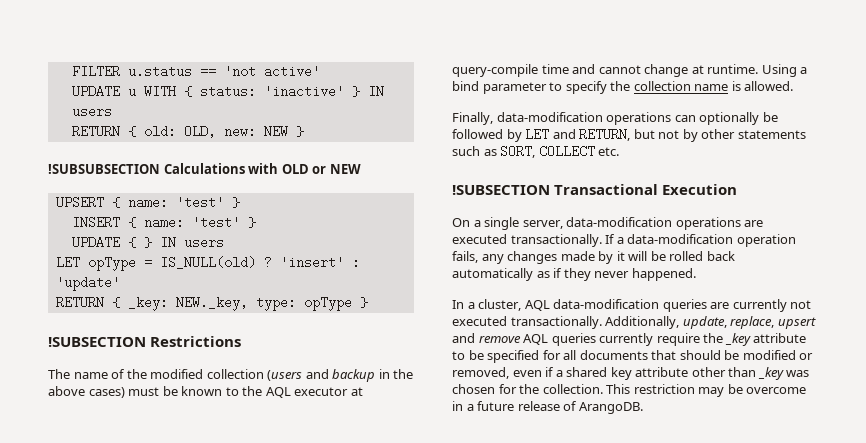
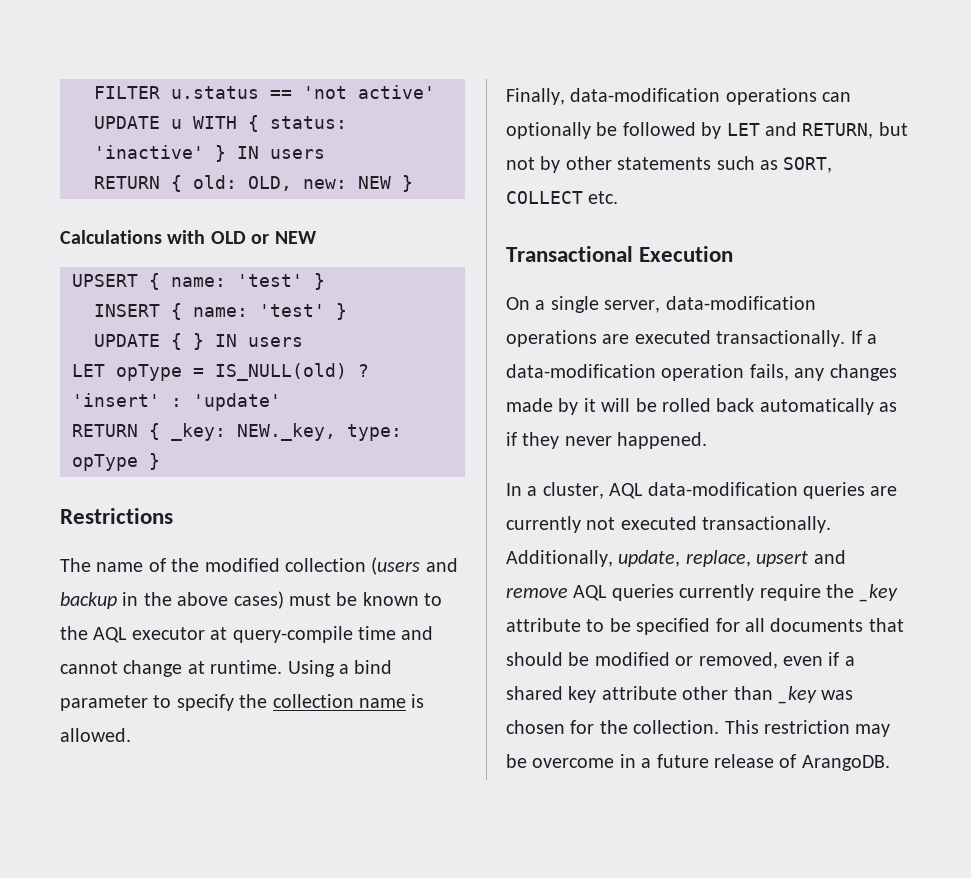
- !SUBSUBSECTION Calculations with OLD or NEW
+ Calculations with OLD or NEW
- !SUBSECTION Restrictions
+ Restrictions
- !SUBSECTION Transactional Execution
+ Transactional Execution

